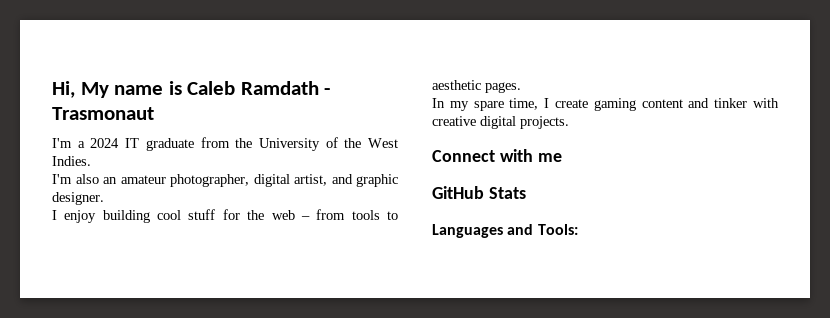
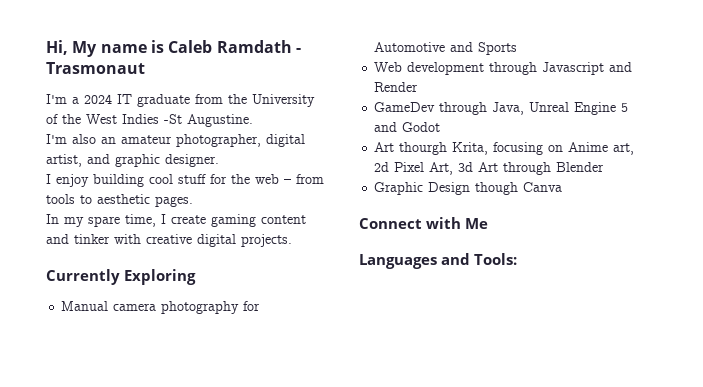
- I'm a 2024 IT graduate from the University of the West Indies.
+ I'm a 2024 IT graduate from the University of the West Indies -St Augustine.
+ Currently Exploring
+ Manual camera photography for Automotive and Sports
+ Web development through Javascript and Render
+ GameDev through Java, Unreal Engine 5 and Godot
+ Art thourgh Krita, focusing on Anime art, 2d Pixel Art, 3d Art through Blender
+ Graphic Design though Canva
- Connect with me
- GitHub Stats
+ Connect with Me

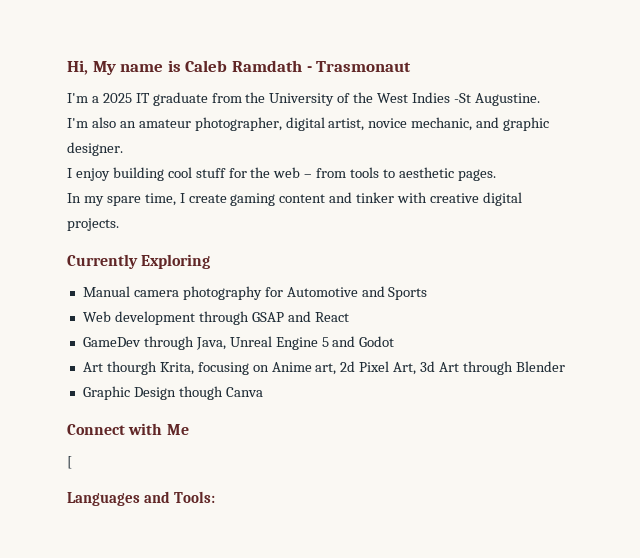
- I'm a 2024 IT graduate from the University of the West Indies -St Augustine.
+ I'm a 2025 IT graduate from the University of the West Indies -St Augustine.
- I'm also an amateur photographer, digital artist, and graphic designer.
+ I'm also an amateur photographer, digital artist, novice mechanic, and graphic designer.
- Web development through Javascript and Render
+ Web development through GSAP and React
+ [

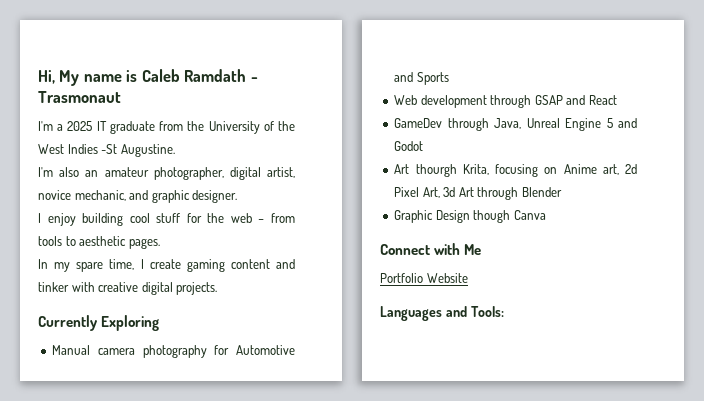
- [
+ Portfolio Website

